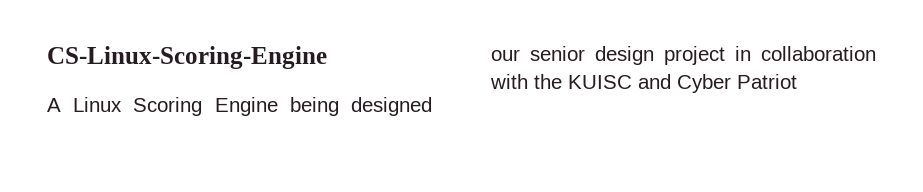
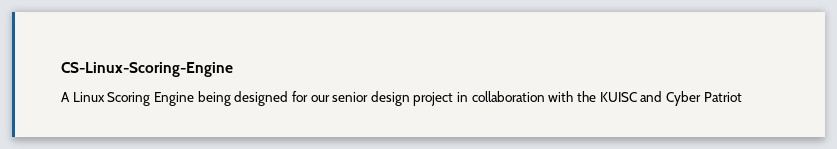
- A Linux Scoring Engine being designed our senior design project in collaboration with the KUISC and Cyber Patriot
+ A Linux Scoring Engine being designed for our senior design project in collaboration with the KUISC and Cyber Patriot

